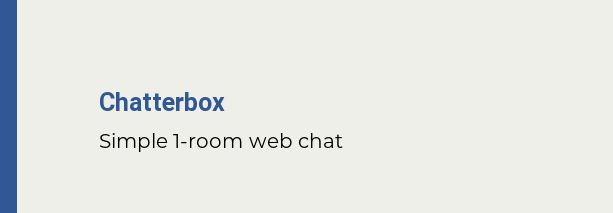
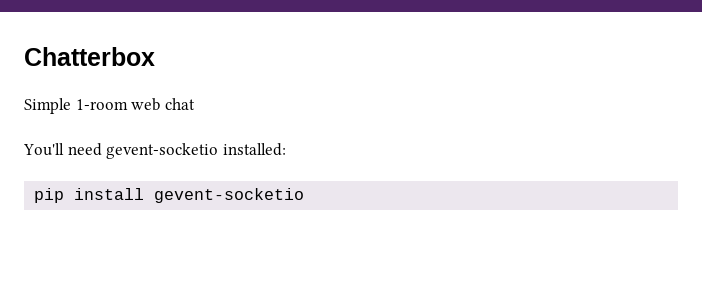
+ You'll need gevent-socketio installed:
+ pip install gevent-socketio

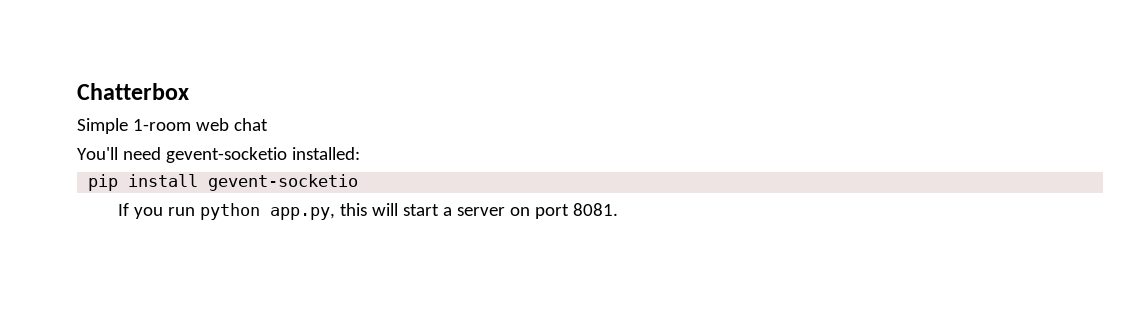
+ If you run python app.py, this will start a server on port 8081.

